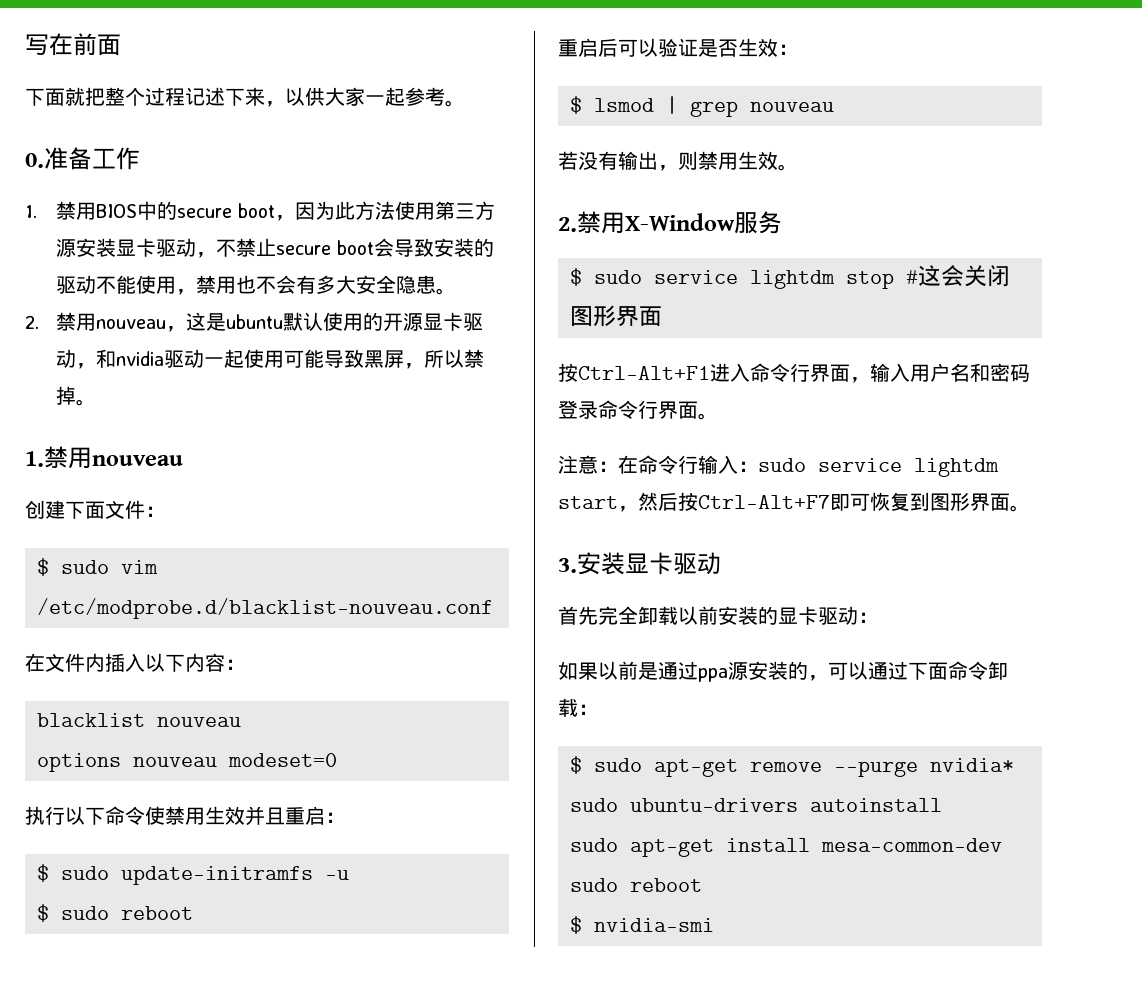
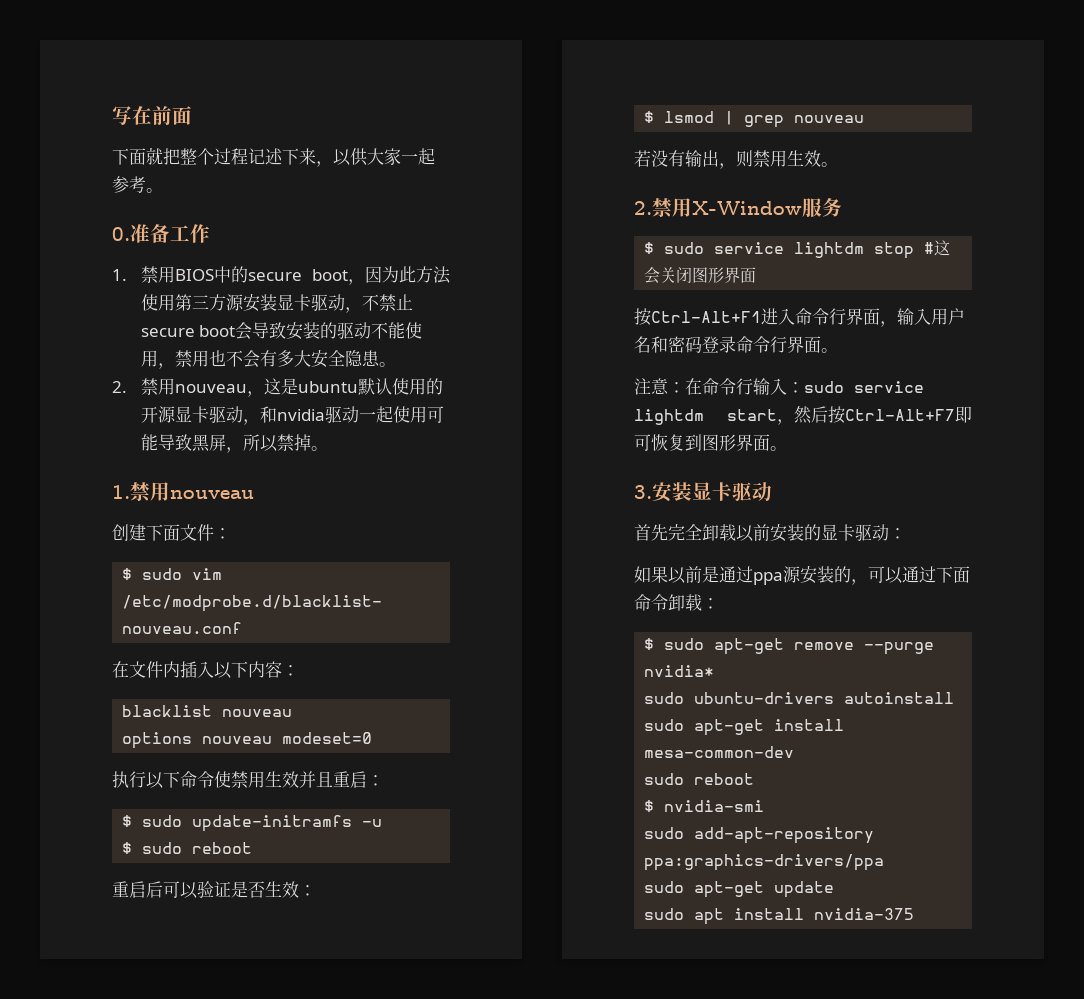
+ sudo add-apt-repository ppa:graphics-drivers/ppa
+ sudo apt-get update
+ sudo apt install nvidia-375

